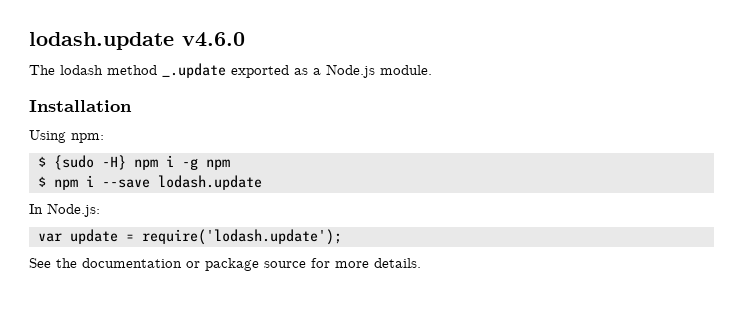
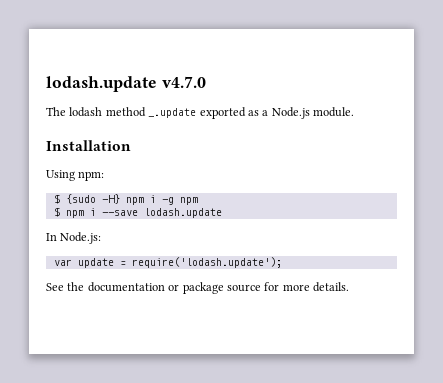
- lodash.update v4.6.0
+ lodash.update v4.7.0

